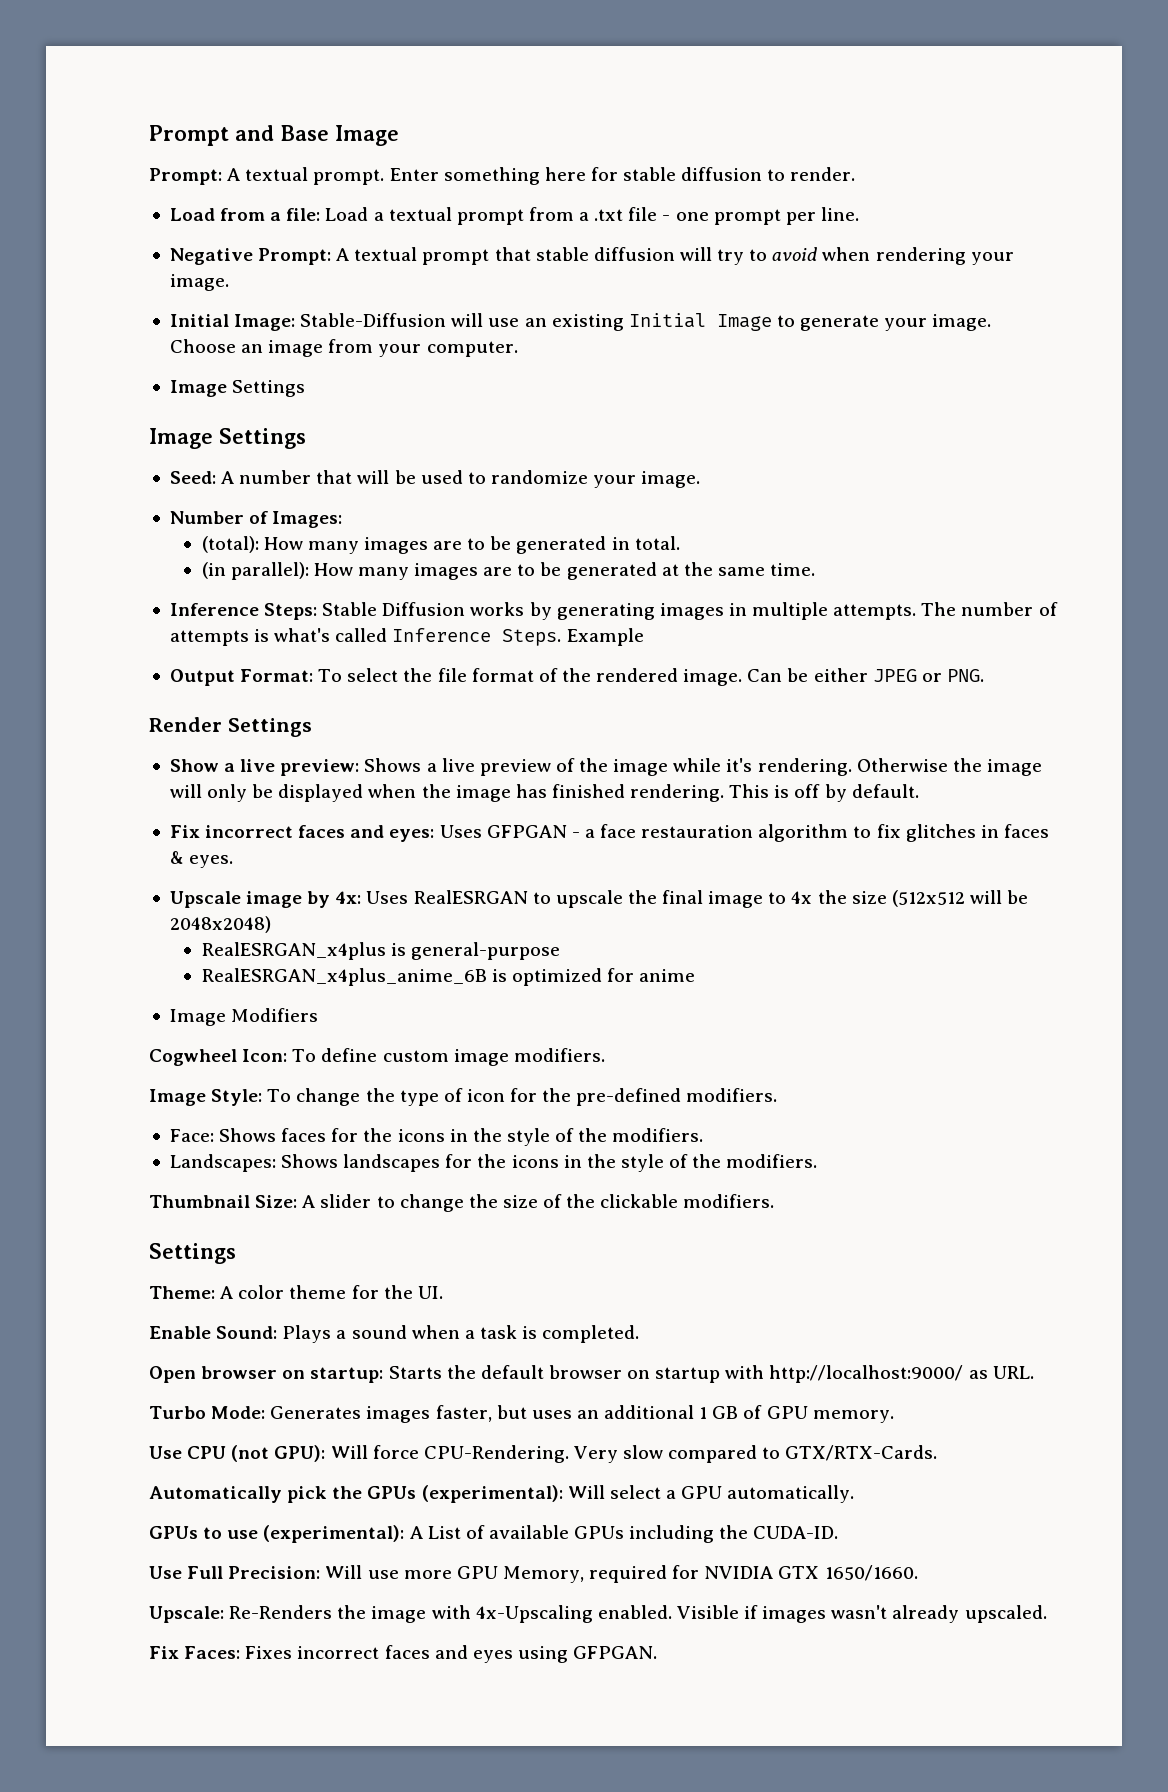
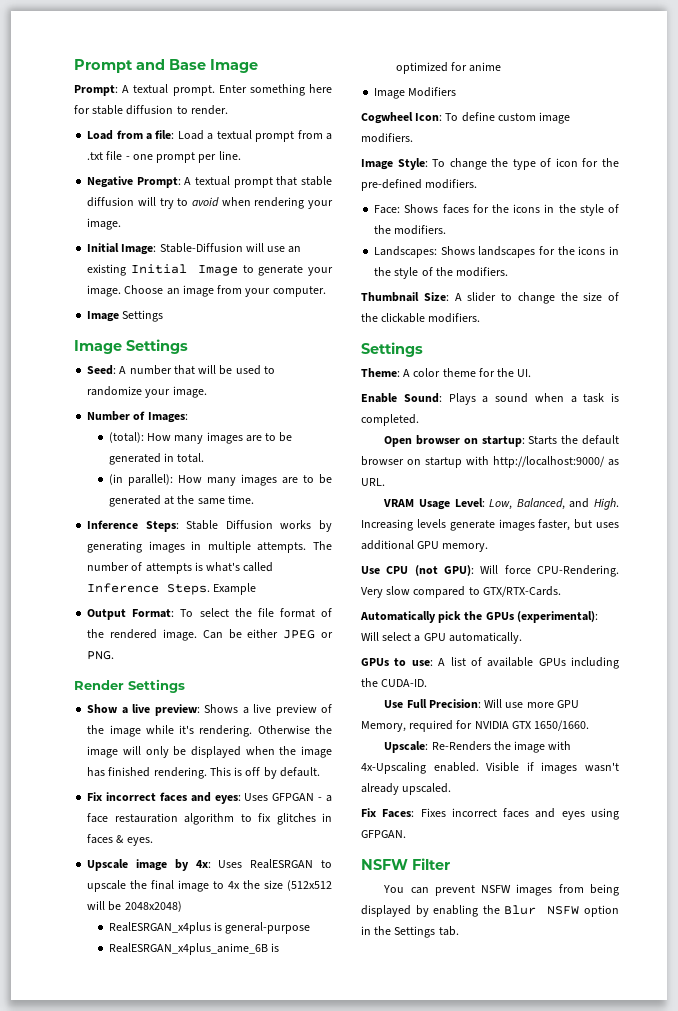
- Turbo Mode: Generates images faster, but uses an additional 1 GB of GPU memory.
+ VRAM Usage Level: Low, Balanced, and High. Increasing levels generate images faster, but uses additional GPU memory.
- GPUs to use (experimental): A List of available GPUs including the CUDA-ID.
+ GPUs to use: A list of available GPUs including the CUDA-ID.
+ NSFW Filter
+ You can prevent NSFW images from being displayed by enabling the Blur NSFW option in the Settings tab.

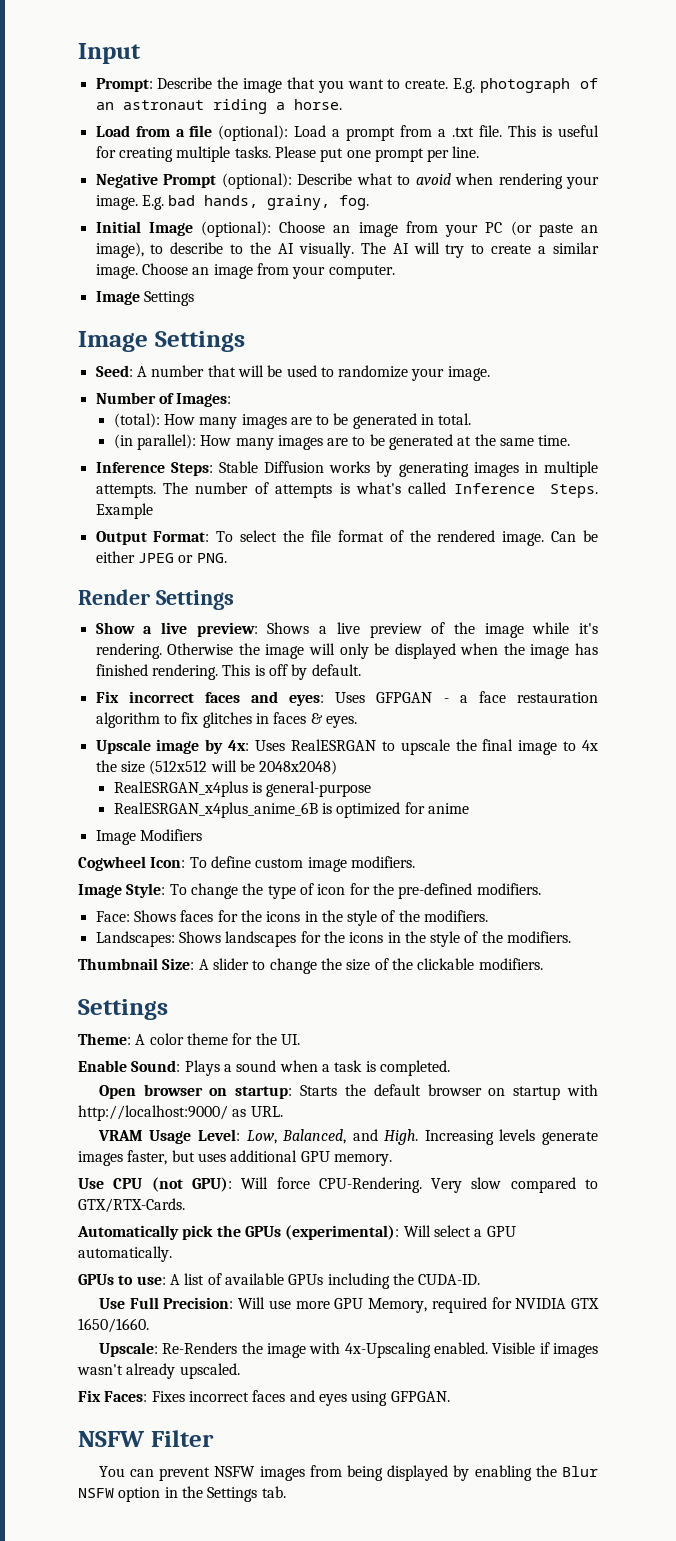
- Prompt and Base Image
- Prompt: A textual prompt. Enter something here for stable diffusion to render.
+ Input
+ Prompt: Describe the image that you want to create. E.g. photograph of an astronaut riding a horse.
- Load from a file: Load a textual prompt from a .txt file - one prompt per line.
+ Load from a file (optional): Load a prompt from a .txt file. This is useful for creating multiple tasks. Please put one prompt per line.
- Negative Prompt: A textual prompt that stable diffusion will try to avoid when rendering your image.
- Initial Image: Stable-Diffusion will use an existing Initial Image to generate your image.
+ Negative Prompt (optional): Describe what to avoid when rendering your image. E.g. bad hands, grainy, fog.
+ Initial Image (optional): Choose an image from your PC (or paste an image), to describe to the AI visually. The AI will try to create a similar image.

